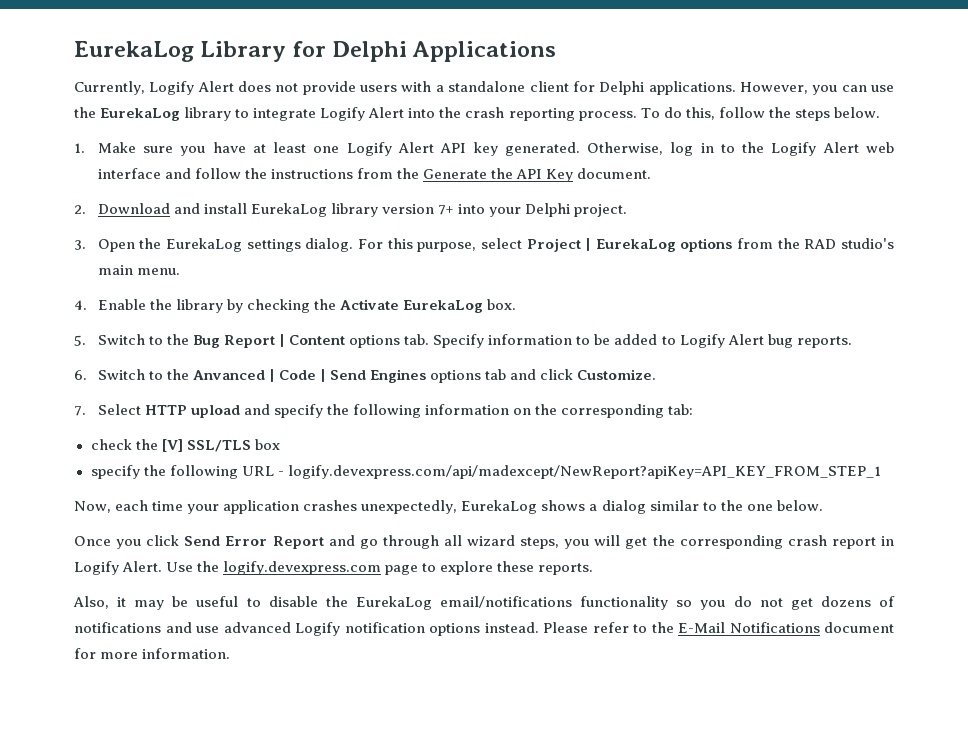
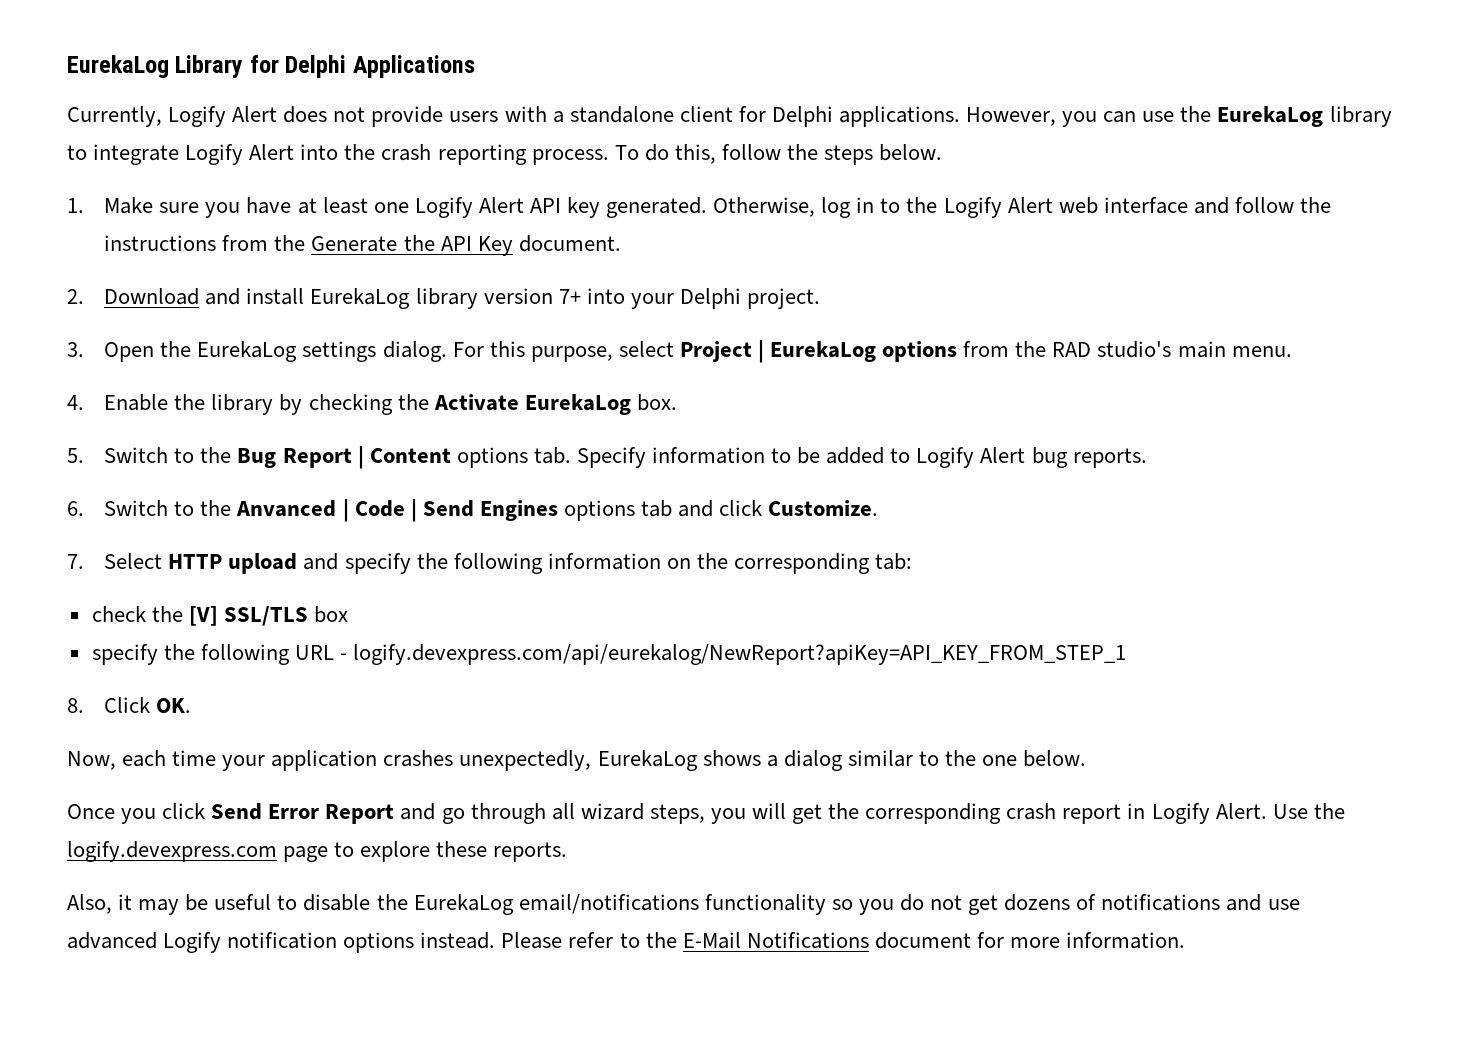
- specify the following URL - logify.devexpress.com/api/madexcept/NewReport?apiKey=API_KEY_FROM_STEP_1
+ specify the following URL - logify.devexpress.com/api/eurekalog/NewReport?apiKey=API_KEY_FROM_STEP_1
+ 8. Click OK.

